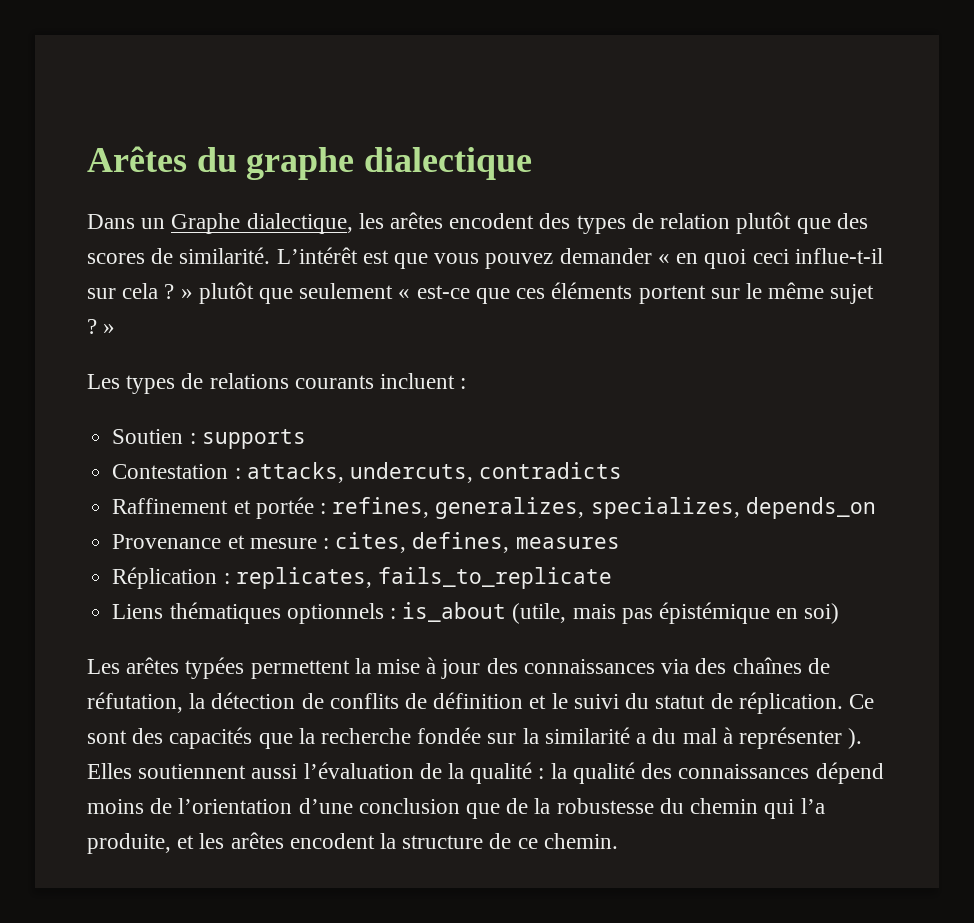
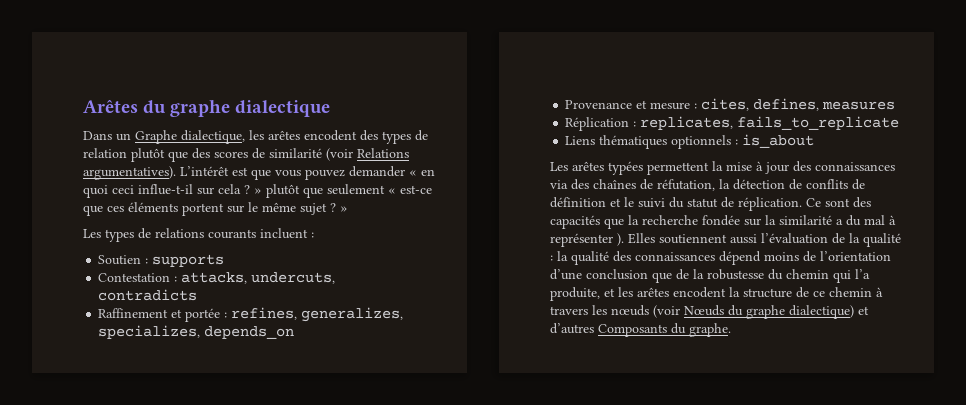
- Dans un Graphe dialectique, les arêtes encodent des types de relation plutôt que des scores de similarité.
+ Dans un Graphe dialectique, les arêtes encodent des types de relation plutôt que des scores de similarité (voir Relations argumentatives).
- Liens thématiques optionnels : is_about (utile, mais pas épistémique en soi)
+ Liens thématiques optionnels : is_about
- Elles soutiennent aussi l’évaluation de la qualité : la qualité des connaissances dépend moins de l’orientation d’une conclusion que de la robustesse du chemin qui l’a produite, et les arêtes encodent la structure de ce chemin.
+ Elles soutiennent aussi l’évaluation de la qualité : la qualité des connaissances dépend moins de l’orientation d’une conclusion que de la robustesse du chemin qui l’a produite, et les arêtes encodent la structure de ce chemin à travers les nœuds (voir Nœuds du graphe dialectique) et d’autres Composants du graphe.

